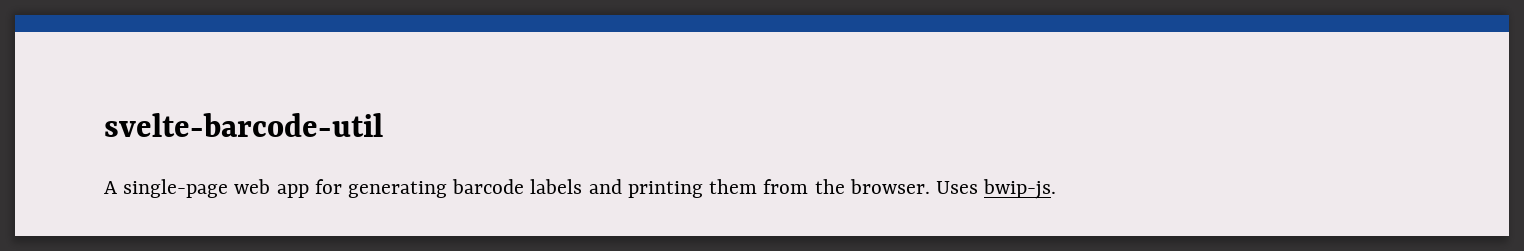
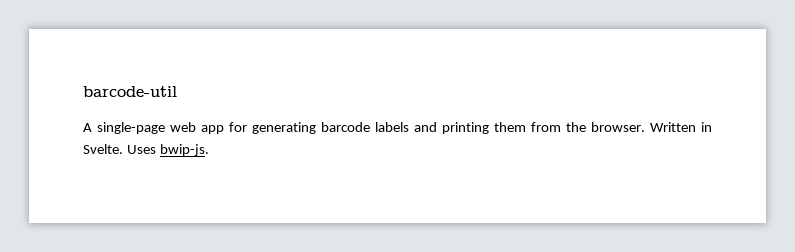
- svelte-barcode-util
+ barcode-util
+ Written in Svelte.

